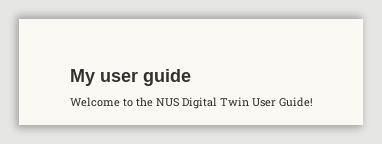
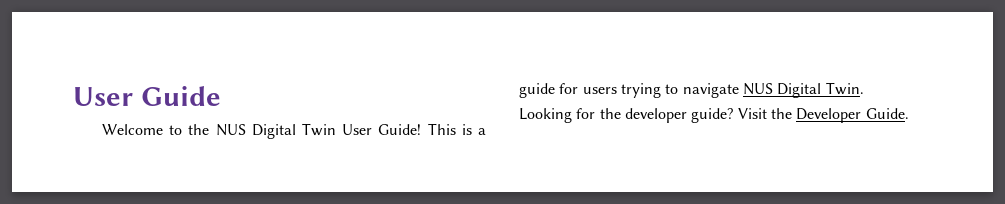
- My user guide
+ User Guide
+ This is a guide for users trying to navigate NUS Digital Twin.
+ Looking for the developer guide? Visit the Developer Guide.

